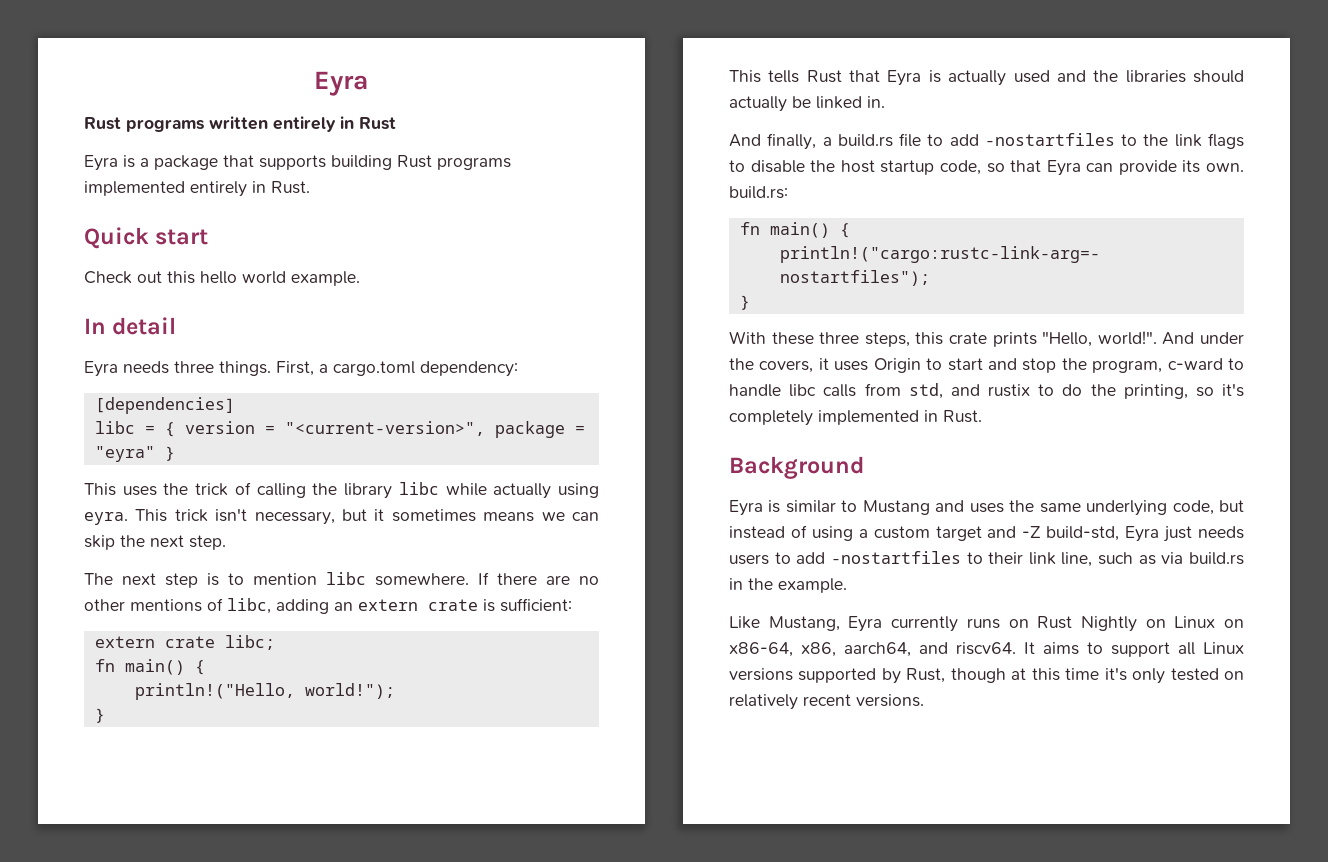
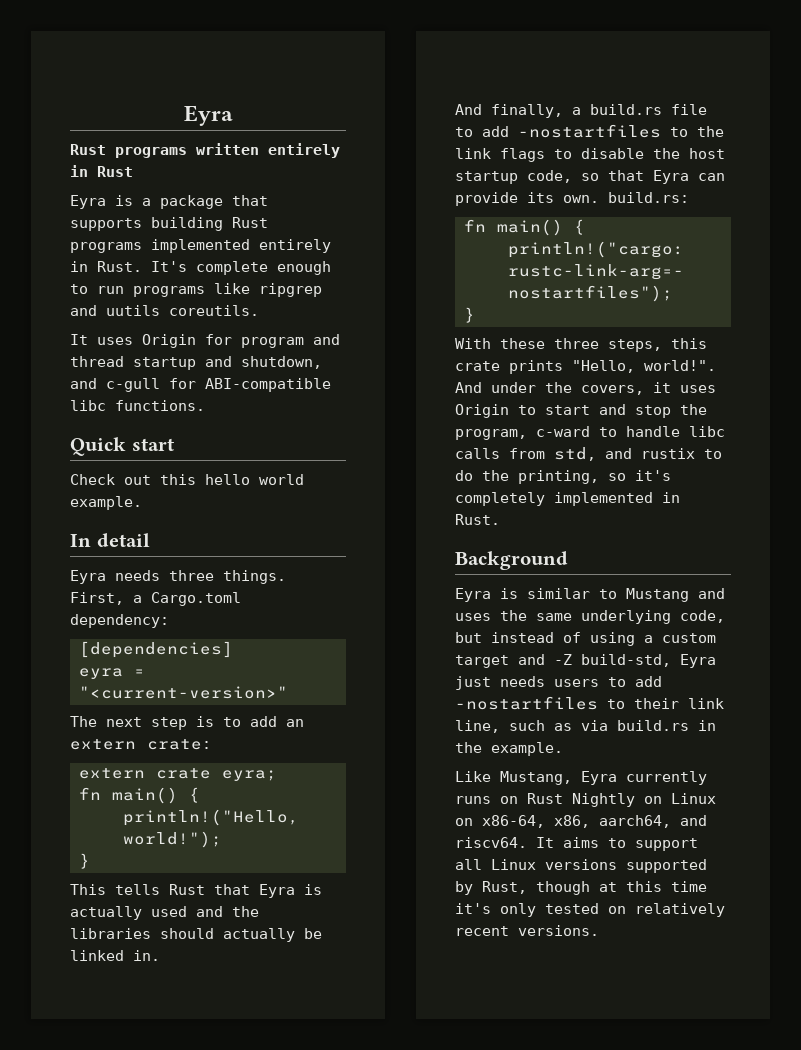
+ It's complete enough to run programs like ripgrep and uutils coreutils.
+ It uses Origin for program and thread startup and shutdown, and c-gull for ABI-compatible libc functions.
- First, a cargo.toml dependency:
+ First, a Cargo.toml dependency:
- libc = { version = "<current-version>", package = "eyra" }
- This uses the trick of calling the library libc while actually using eyra. This trick isn't necessary, but it sometimes means we can skip the next step.
+ eyra = "<current-version>"
- The next step is to mention libc somewhere. If there are no other mentions of libc, adding an extern crate is sufficient:
- extern crate libc;
+ The next step is to add an extern crate:
+ extern crate eyra;

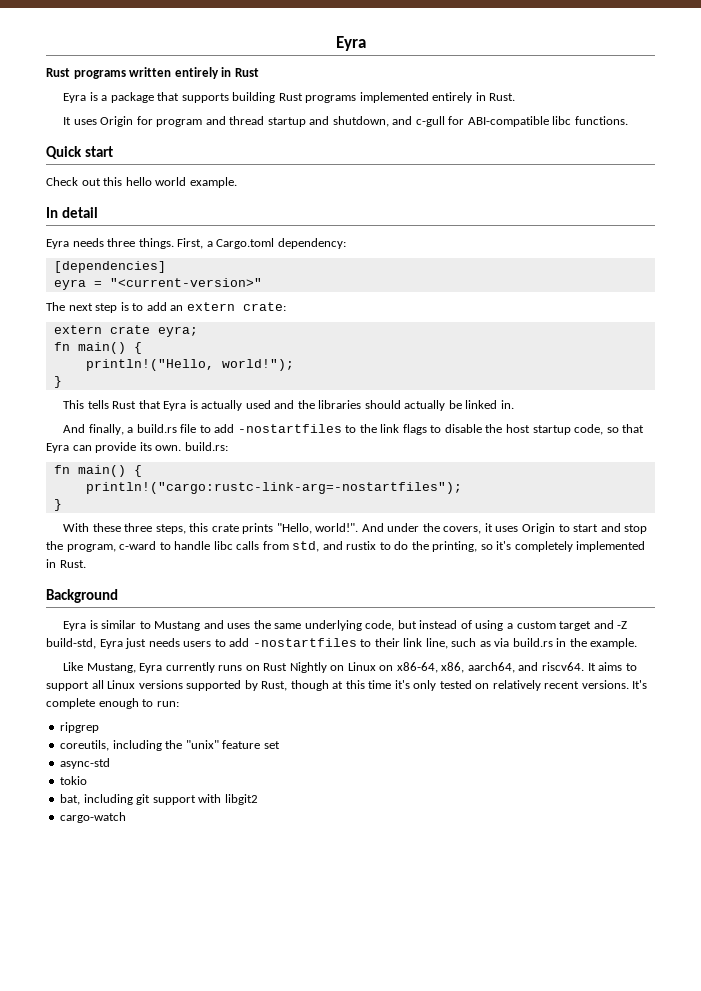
- It's complete enough to run programs like ripgrep and uutils coreutils.
+ It's complete enough to run:
+ ripgrep
+ coreutils, including the "unix" feature set
+ async-std
+ tokio
+ bat, including git support with libgit2
+ cargo-watch

